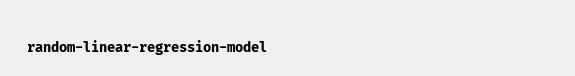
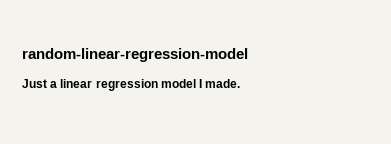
+ Just a linear regression model I made.

